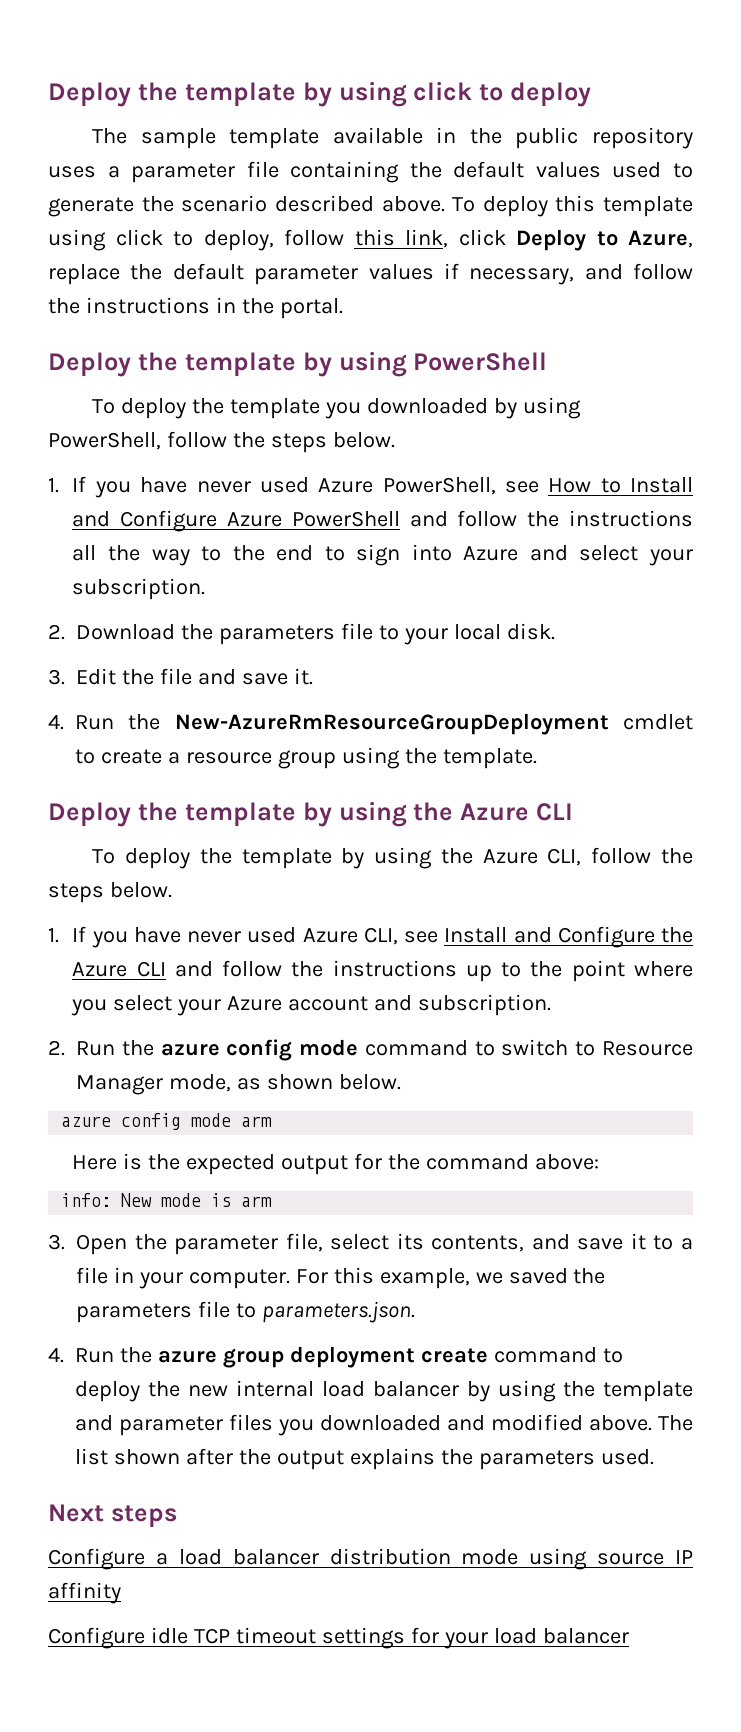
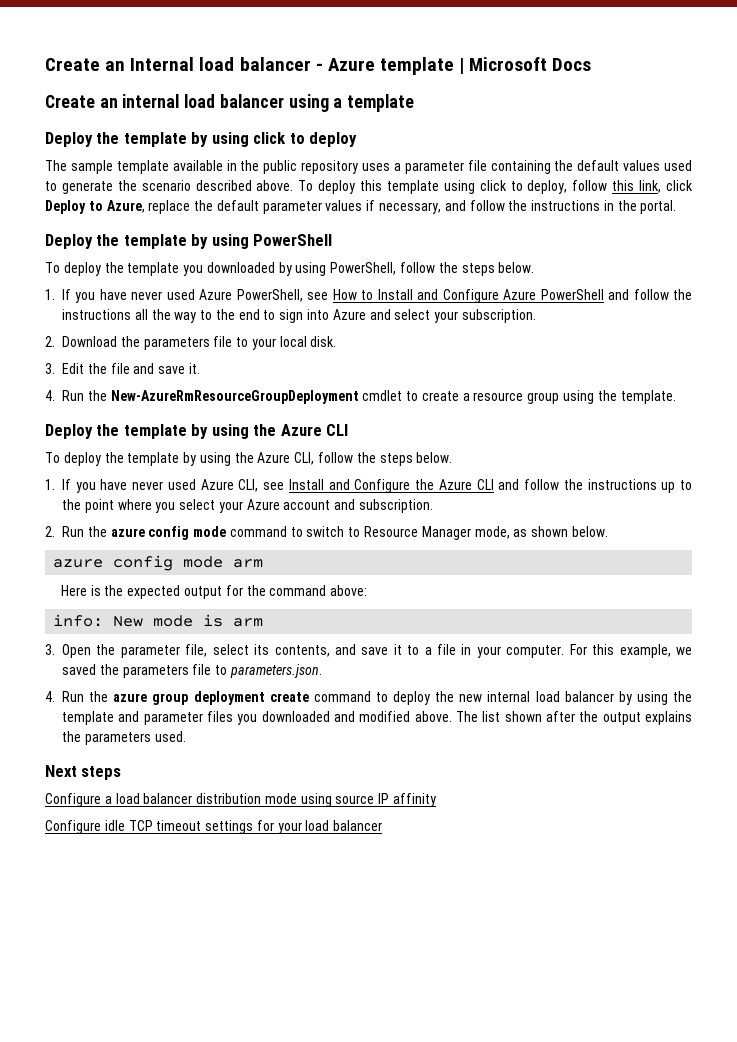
+ Create an Internal load balancer - Azure template | Microsoft Docs
+ Create an internal load balancer using a template

